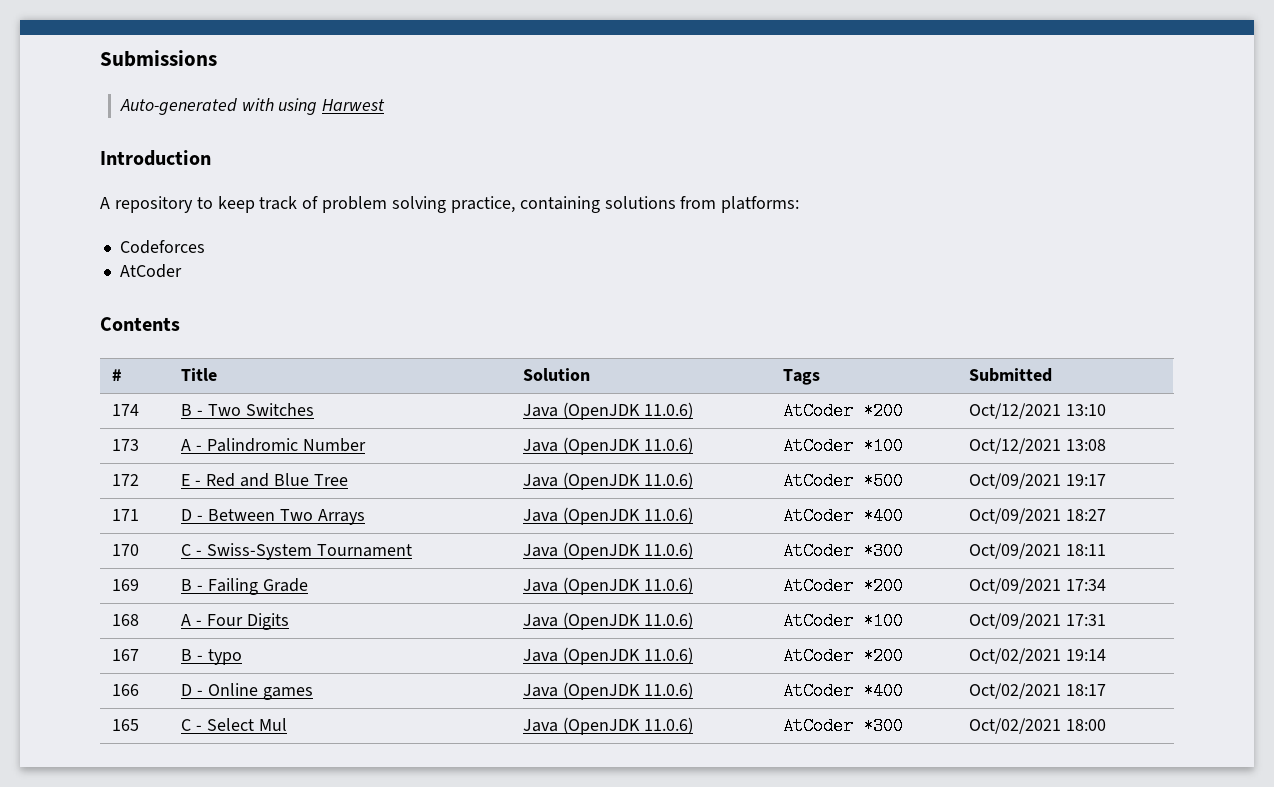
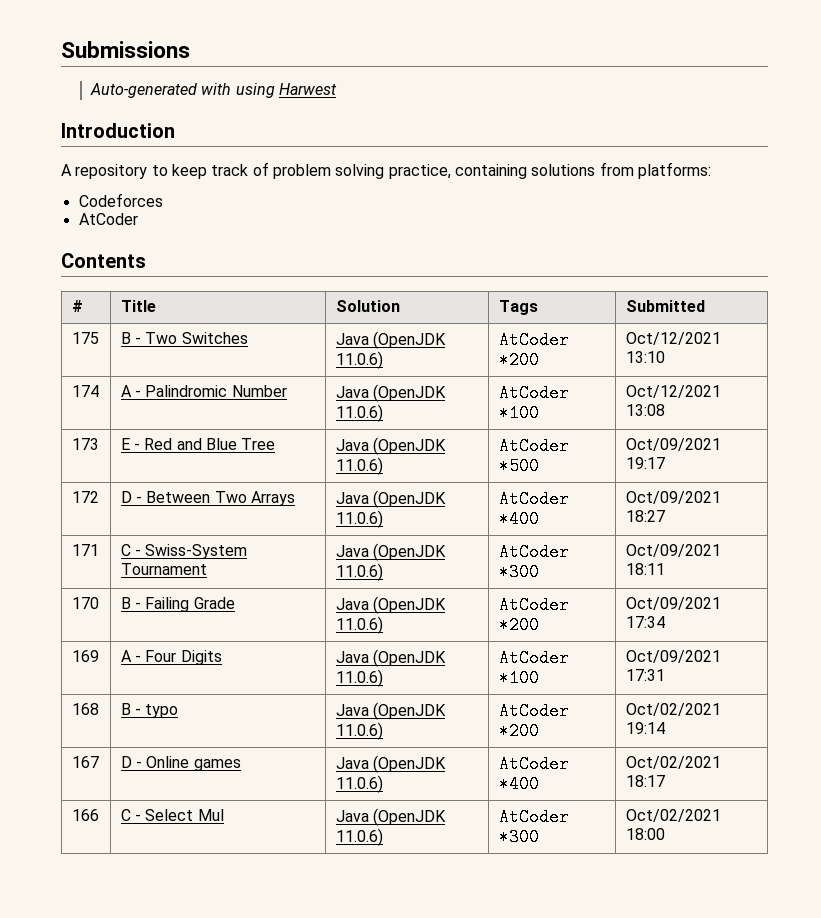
- 174 | B - Two Switches | Java (OpenJDK 11.0.6) | AtCoder *200 | Oct/12/2021 13:10
+ 175 | B - Two Switches | Java (OpenJDK 11.0.6) | AtCoder *200 | Oct/12/2021 13:10
- 173 | A - Palindromic Number | Java (OpenJDK 11.0.6) | AtCoder *100 | Oct/12/2021 13:08
+ 174 | A - Palindromic Number | Java (OpenJDK 11.0.6) | AtCoder *100 | Oct/12/2021 13:08
- 172 | E - Red and Blue Tree | Java (OpenJDK 11.0.6) | AtCoder *500 | Oct/09/2021 19:17
+ 173 | E - Red and Blue Tree | Java (OpenJDK 11.0.6) | AtCoder *500 | Oct/09/2021 19:17
- 171 | D - Between Two Arrays | Java (OpenJDK 11.0.6) | AtCoder *400 | Oct/09/2021 18:27
+ 172 | D - Between Two Arrays | Java (OpenJDK 11.0.6) | AtCoder *400 | Oct/09/2021 18:27
- 170 | C - Swiss-System Tournament | Java (OpenJDK 11.0.6) | AtCoder *300 | Oct/09/2021 18:11
+ 171 | C - Swiss-System Tournament | Java (OpenJDK 11.0.6) | AtCoder *300 | Oct/09/2021 18:11
- 169 | B - Failing Grade | Java (OpenJDK 11.0.6) | AtCoder *200 | Oct/09/2021 17:34
+ 170 | B - Failing Grade | Java (OpenJDK 11.0.6) | AtCoder *200 | Oct/09/2021 17:34
- 168 | A - Four Digits | Java (OpenJDK 11.0.6) | AtCoder *100 | Oct/09/2021 17:31
+ 169 | A - Four Digits | Java (OpenJDK 11.0.6) | AtCoder *100 | Oct/09/2021 17:31
- 167 | B - typo | Java (OpenJDK 11.0.6) | AtCoder *200 | Oct/02/2021 19:14
+ 168 | B - typo | Java (OpenJDK 11.0.6) | AtCoder *200 | Oct/02/2021 19:14
- 166 | D - Online games | Java (OpenJDK 11.0.6) | AtCoder *400 | Oct/02/2021 18:17
+ 167 | D - Online games | Java (OpenJDK 11.0.6) | AtCoder *400 | Oct/02/2021 18:17
- 165 | C - Select Mul | Java (OpenJDK 11.0.6) | AtCoder *300 | Oct/02/2021 18:00
+ 166 | C - Select Mul | Java (OpenJDK 11.0.6) | AtCoder *300 | Oct/02/2021 18:00

